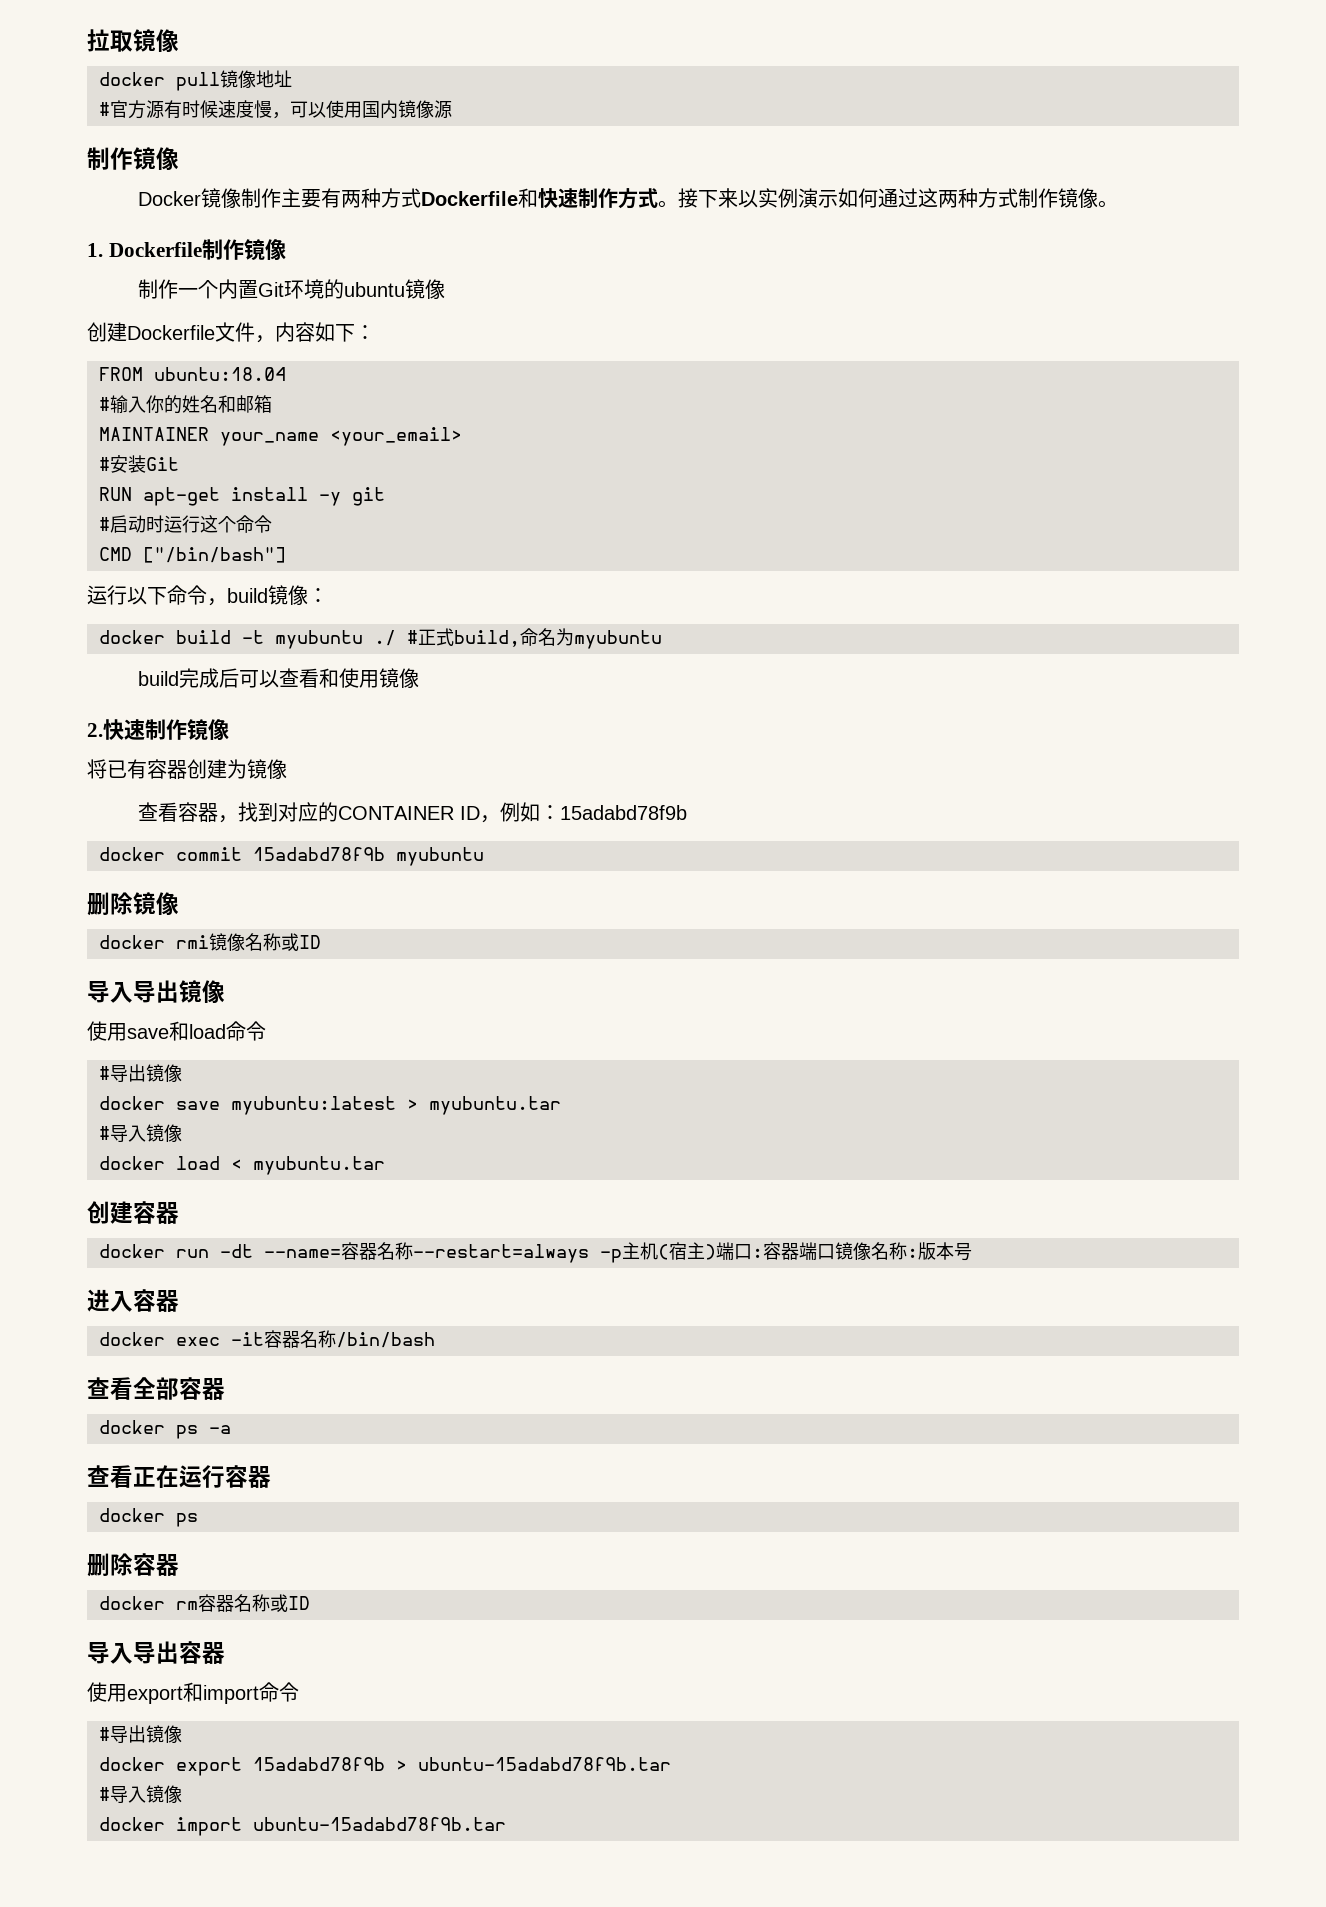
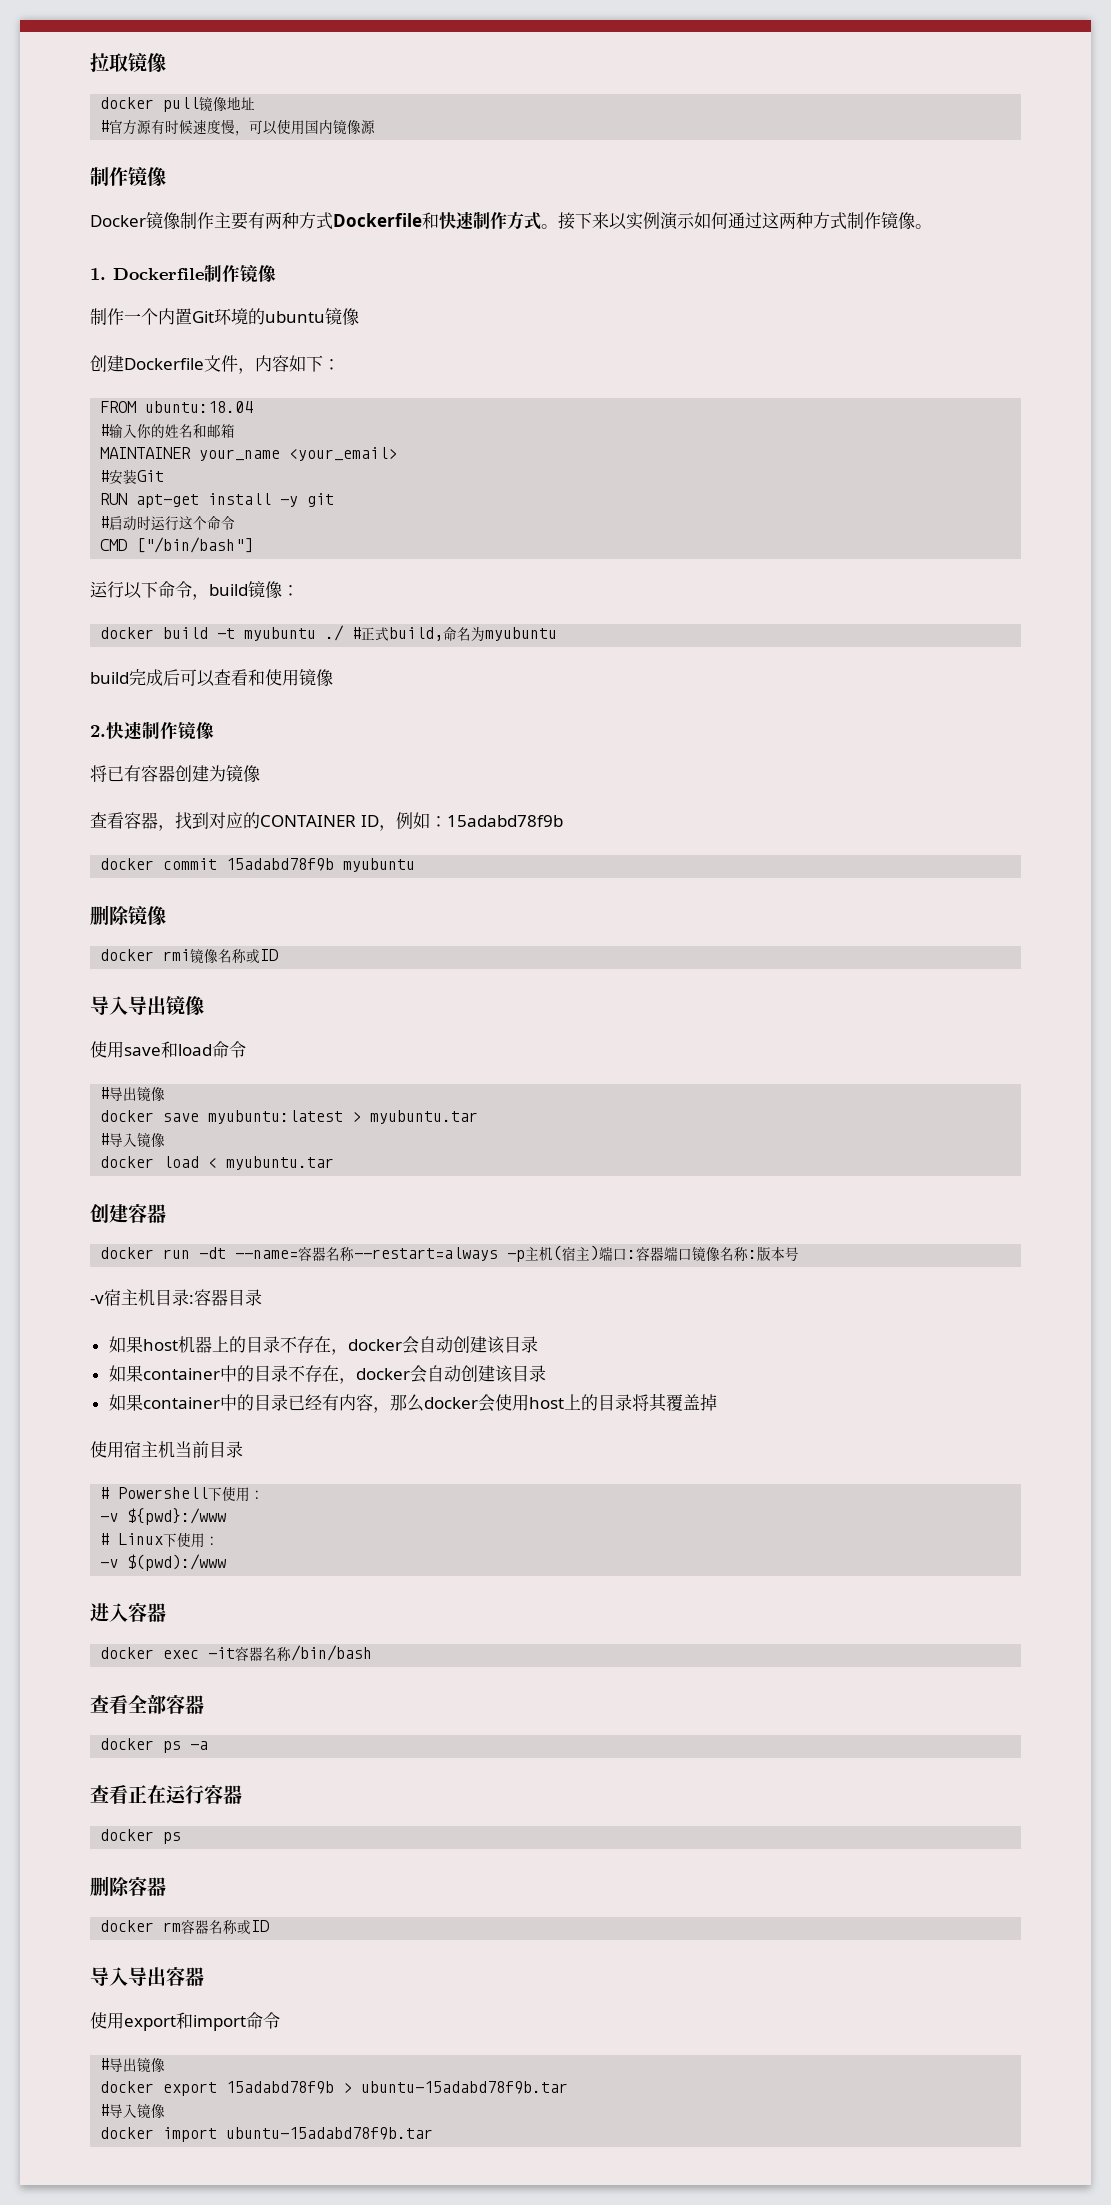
+ -v宿主机目录:容器目录
+ 如果host机器上的目录不存在，docker会自动创建该目录
+ 如果container中的目录不存在，docker会自动创建该目录
+ 如果container中的目录已经有内容，那么docker会使用host上的目录将其覆盖掉
+ 使用宿主机当前目录
+ # Powershell下使用：
+ -v ${pwd}:/www
+ # Linux下使用：
+ -v $(pwd):/www

